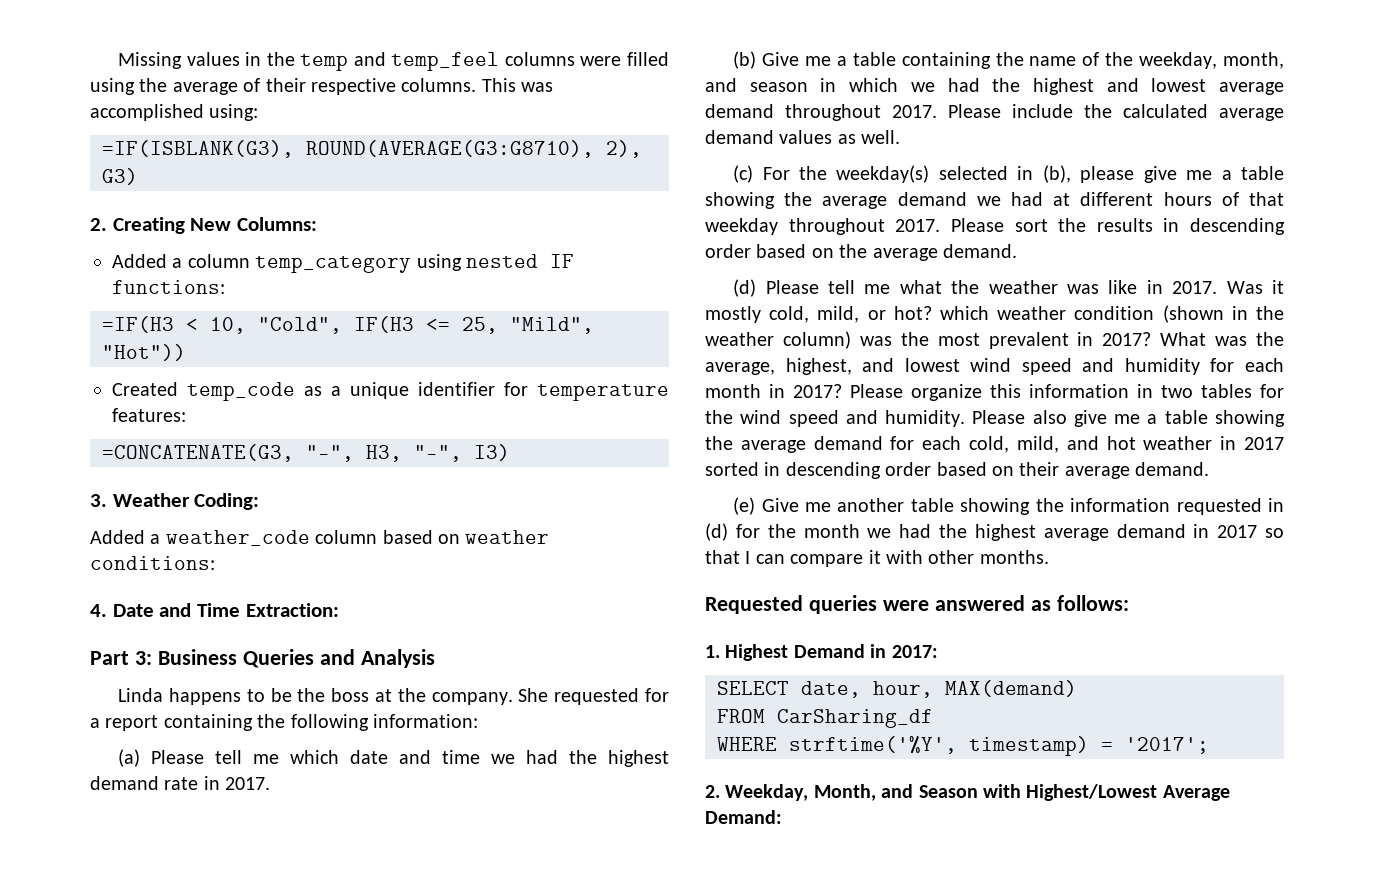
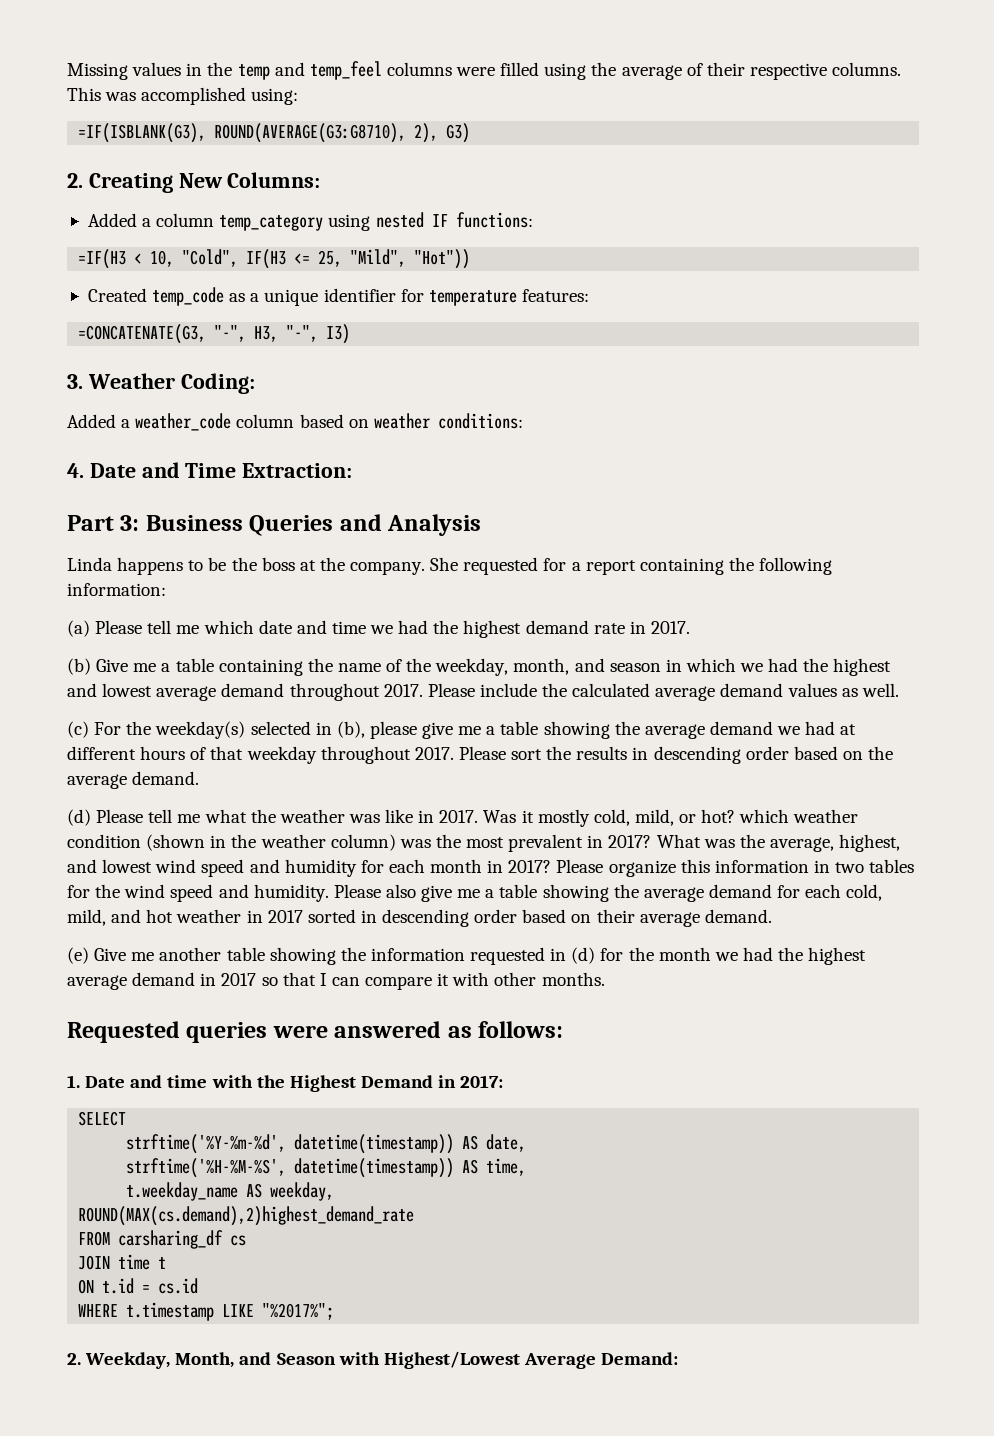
- 1. Highest Demand in 2017:
+ 1. Date and time with the Highest Demand in 2017:
- SELECT date, hour, MAX(demand)
- FROM CarSharing_df
- WHERE strftime('%Y', timestamp) = '2017';
+ SELECT
+ strftime('%Y-%m-%d', datetime(timestamp)) AS date,
+ strftime('%H-%M-%S', datetime(timestamp)) AS time,
+ t.weekday_name AS weekday,
+ ROUND(MAX(cs.demand),2)highest_demand_rate
+ FROM carsharing_df cs
+ JOIN time t
+ ON t.id = cs.id
+ WHERE t.timestamp LIKE "%2017%";

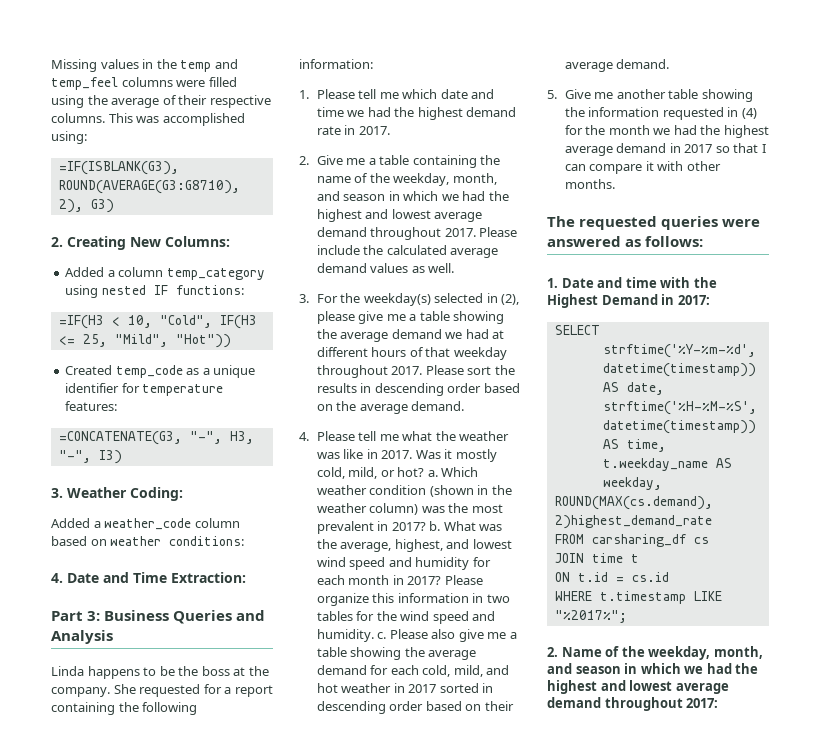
- (a) Please tell me which date and time we had the highest demand rate in 2017.
+ 1. Please tell me which date and time we had the highest demand rate in 2017.
- (b) Give me a table containing the name of the weekday, month, and season in which we had the highest and lowest average demand throughout 2017.
+ 2. Give me a table containing the name of the weekday, month, and season in which we had the highest and lowest average demand throughout 2017.
- (c) For the weekday(s) selected in (b), please give me a table showing the average demand we had at different hours of that weekday throughout 2017.
+ 3. For the weekday(s) selected in (2), please give me a table showing the average demand we had at different hours of that weekday throughout 2017.
- (d) Please tell me what the weather was like in 2017.
+ 4. Please tell me what the weather was like in 2017.
- Was it mostly cold, mild, or hot? which weather condition (shown in the weather column) was the most prevalent in 2017?
+ Was it mostly cold, mild, or hot? a. Which weather condition (shown in the weather column) was the most prevalent in 2017? b.
- Please organize this information in two tables for the wind speed and humidity.
+ Please organize this information in two tables for the wind speed and humidity. c.
- (e) Give me another table showing the information requested in (d) for the month we had the highest average demand in 2017 so that I can compare it with other months.
+ 5. Give me another table showing the information requested in (4) for the month we had the highest average demand in 2017 so that I can compare it with other months.
- Requested queries were answered as follows:
+ The requested queries were answered as follows:
- 2. Weekday, Month, and Season with Highest/Lowest Average Demand:
+ 2. Name of the weekday, month, and season in which we had the highest and lowest average demand throughout 2017:

